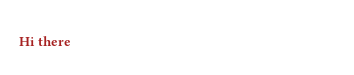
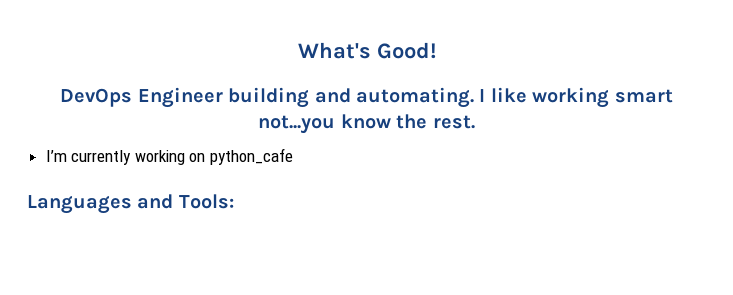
- Hi there
+ What's Good!
+ DevOps Engineer building and automating. I like working smart not...you know the rest.
+ I’m currently working on python_cafe
+ Languages and Tools:

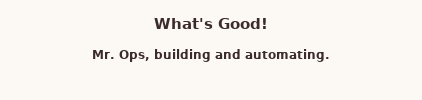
- DevOps Engineer building and automating. I like working smart not...you know the rest.
- I’m currently working on python_cafe
- Languages and Tools:
+ Mr. Ops, building and automating.

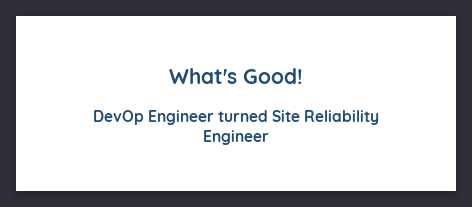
- Mr. Ops, building and automating.
+ DevOp Engineer turned Site Reliability Engineer

